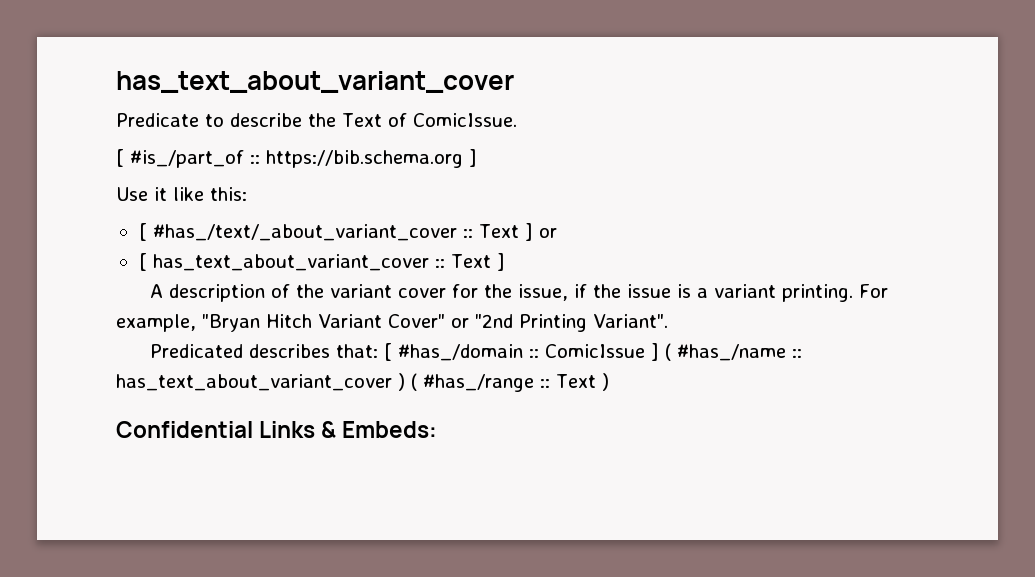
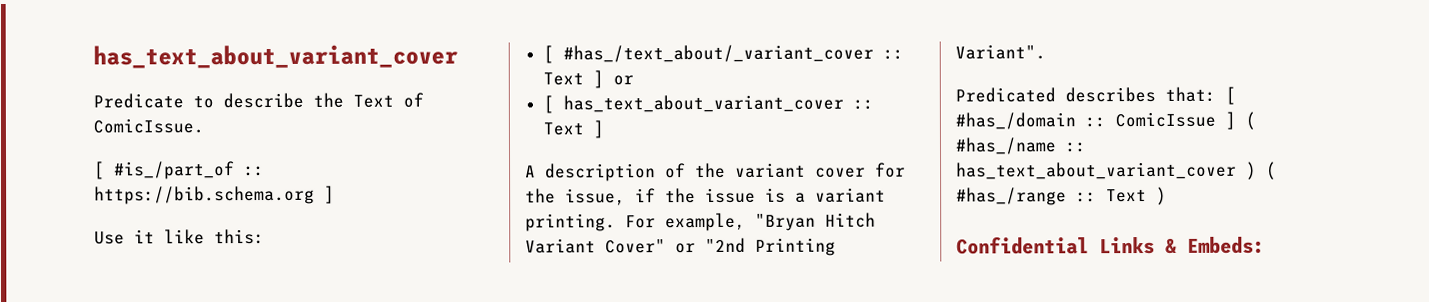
- [ #has_/text/_about_variant_cover :: Text ] or
+ [ #has_/text_about/_variant_cover :: Text ] or

